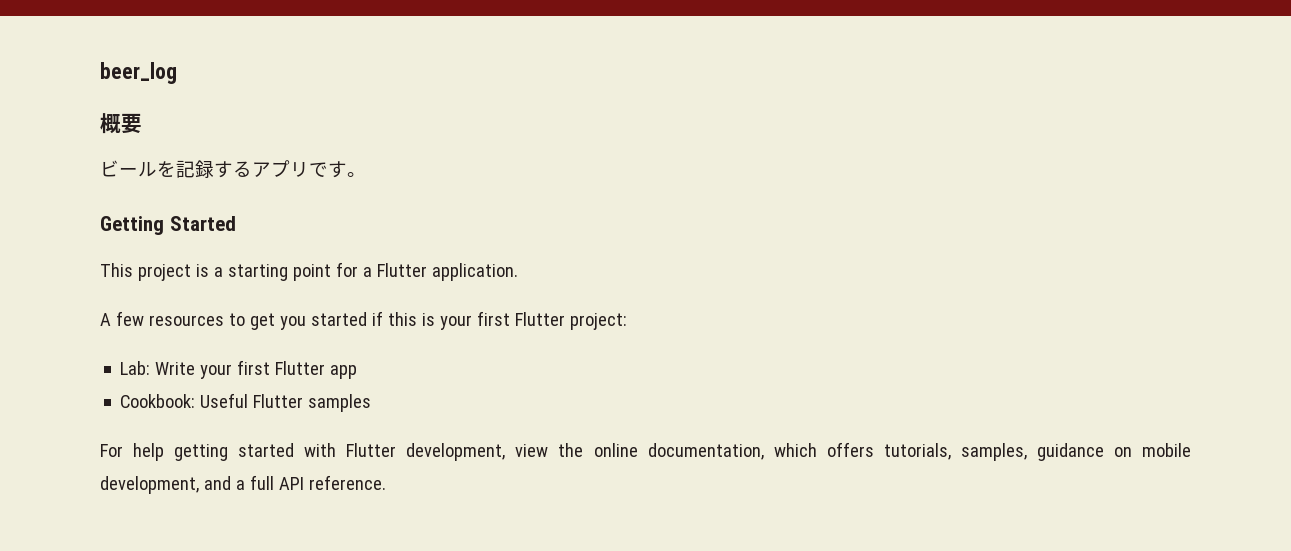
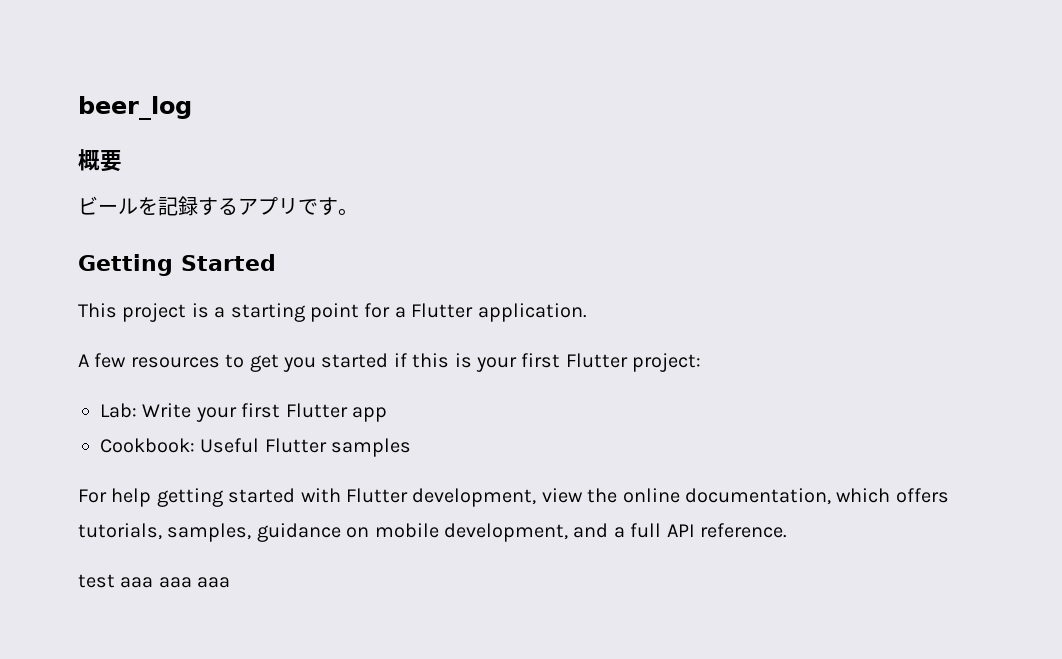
+ test aaa aaa aaa

